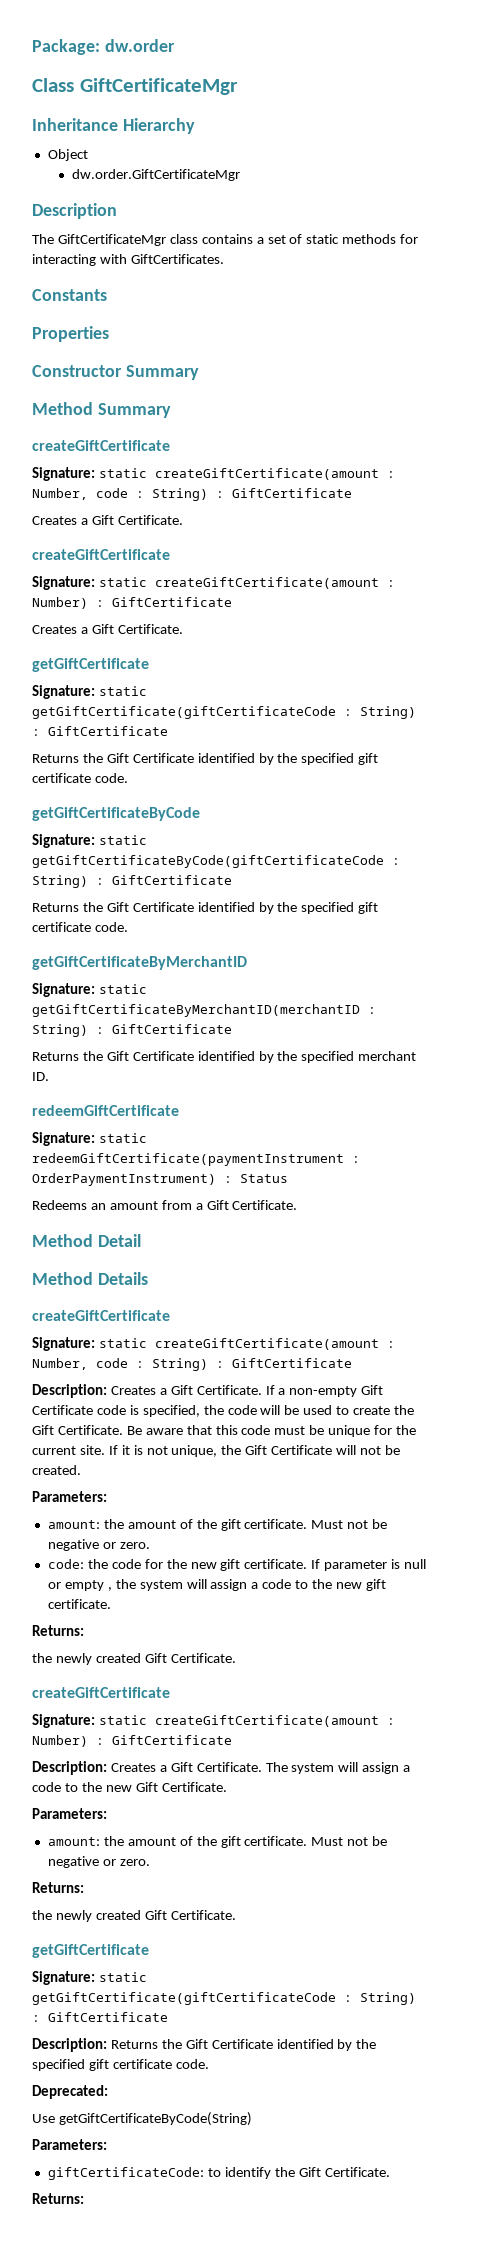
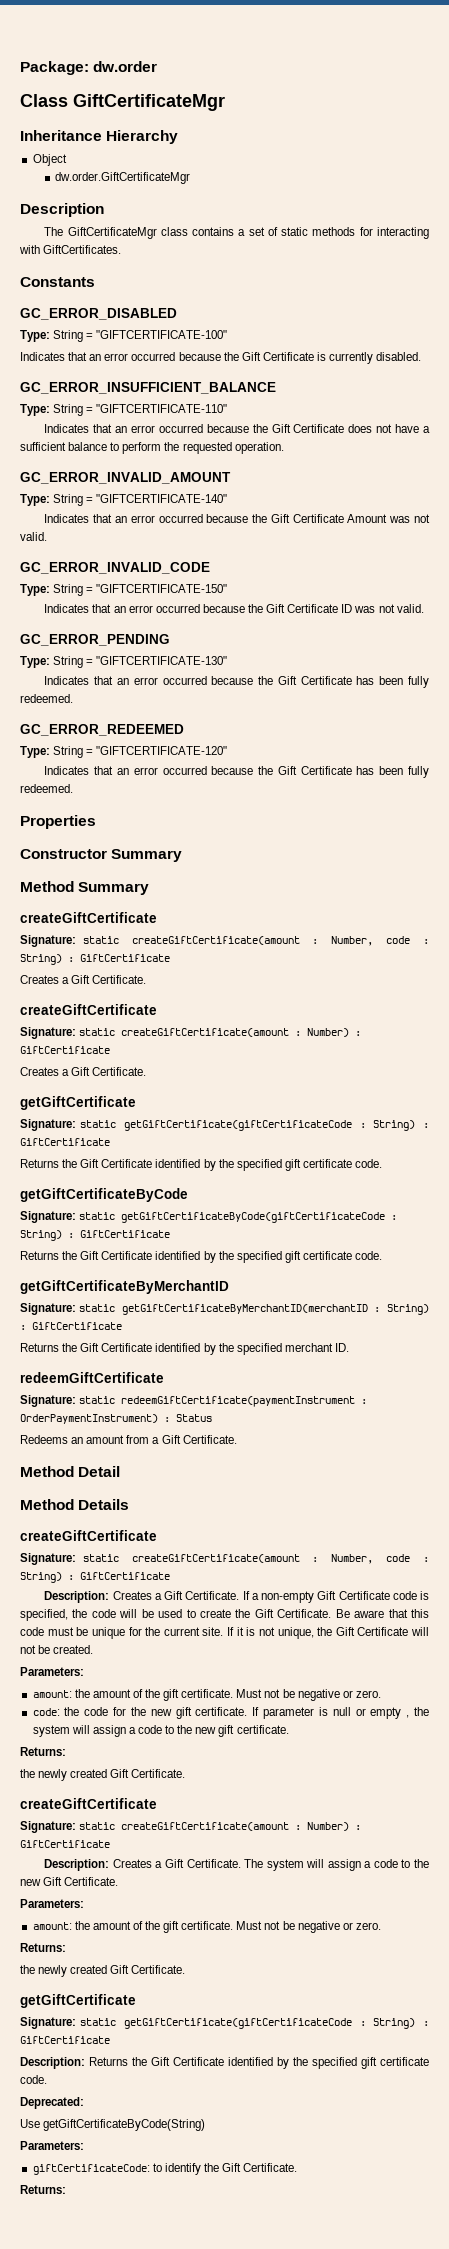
+ GC_ERROR_DISABLED
+ Type: String = "GIFTCERTIFICATE-100"
+ Indicates that an error occurred because the Gift Certificate is currently disabled.
+ GC_ERROR_INSUFFICIENT_BALANCE
+ Type: String = "GIFTCERTIFICATE-110"
+ Indicates that an error occurred because the Gift Certificate does not have a sufficient balance to perform the requested operation.
+ GC_ERROR_INVALID_AMOUNT
+ Type: String = "GIFTCERTIFICATE-140"
+ Indicates that an error occurred because the Gift Certificate Amount was not valid.
+ GC_ERROR_INVALID_CODE
+ Type: String = "GIFTCERTIFICATE-150"
+ Indicates that an error occurred because the Gift Certificate ID was not valid.
+ GC_ERROR_PENDING
+ Type: String = "GIFTCERTIFICATE-130"
+ Indicates that an error occurred because the Gift Certificate has been fully redeemed.
+ GC_ERROR_REDEEMED
+ Type: String = "GIFTCERTIFICATE-120"
+ Indicates that an error occurred because the Gift Certificate has been fully redeemed.

